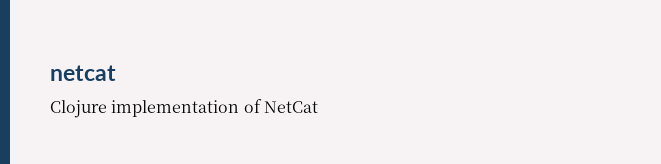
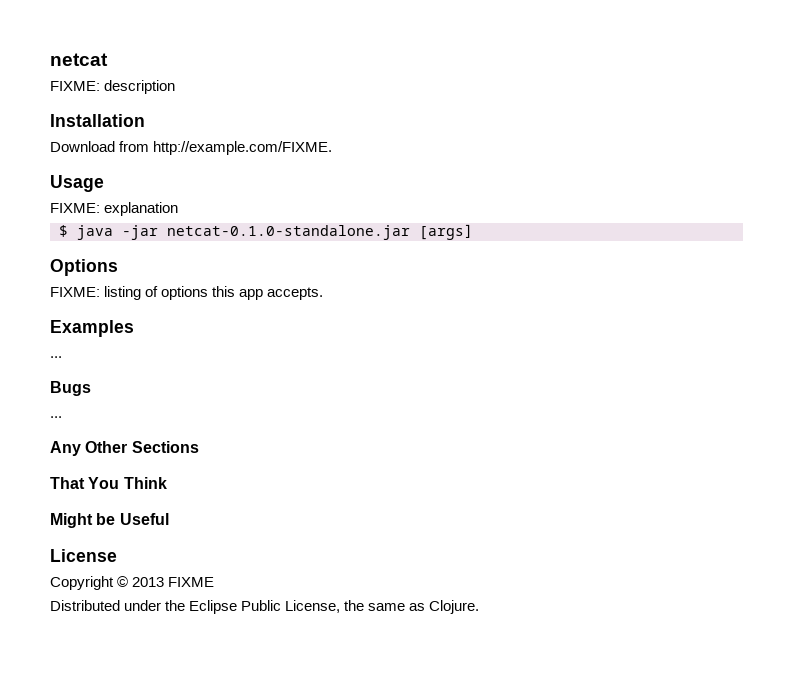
- Clojure implementation of NetCat
+ FIXME: description
+ Installation
+ Download from http://example.com/FIXME.
+ Usage
+ FIXME: explanation
+ $ java -jar netcat-0.1.0-standalone.jar [args]
+ Options
+ FIXME: listing of options this app accepts.
+ Examples
+ ...
+ Bugs
+ ...
+ Any Other Sections
+ That You Think
+ Might be Useful
+ License
+ Copyright © 2013 FIXME
+ Distributed under the Eclipse Public License, the same as Clojure.

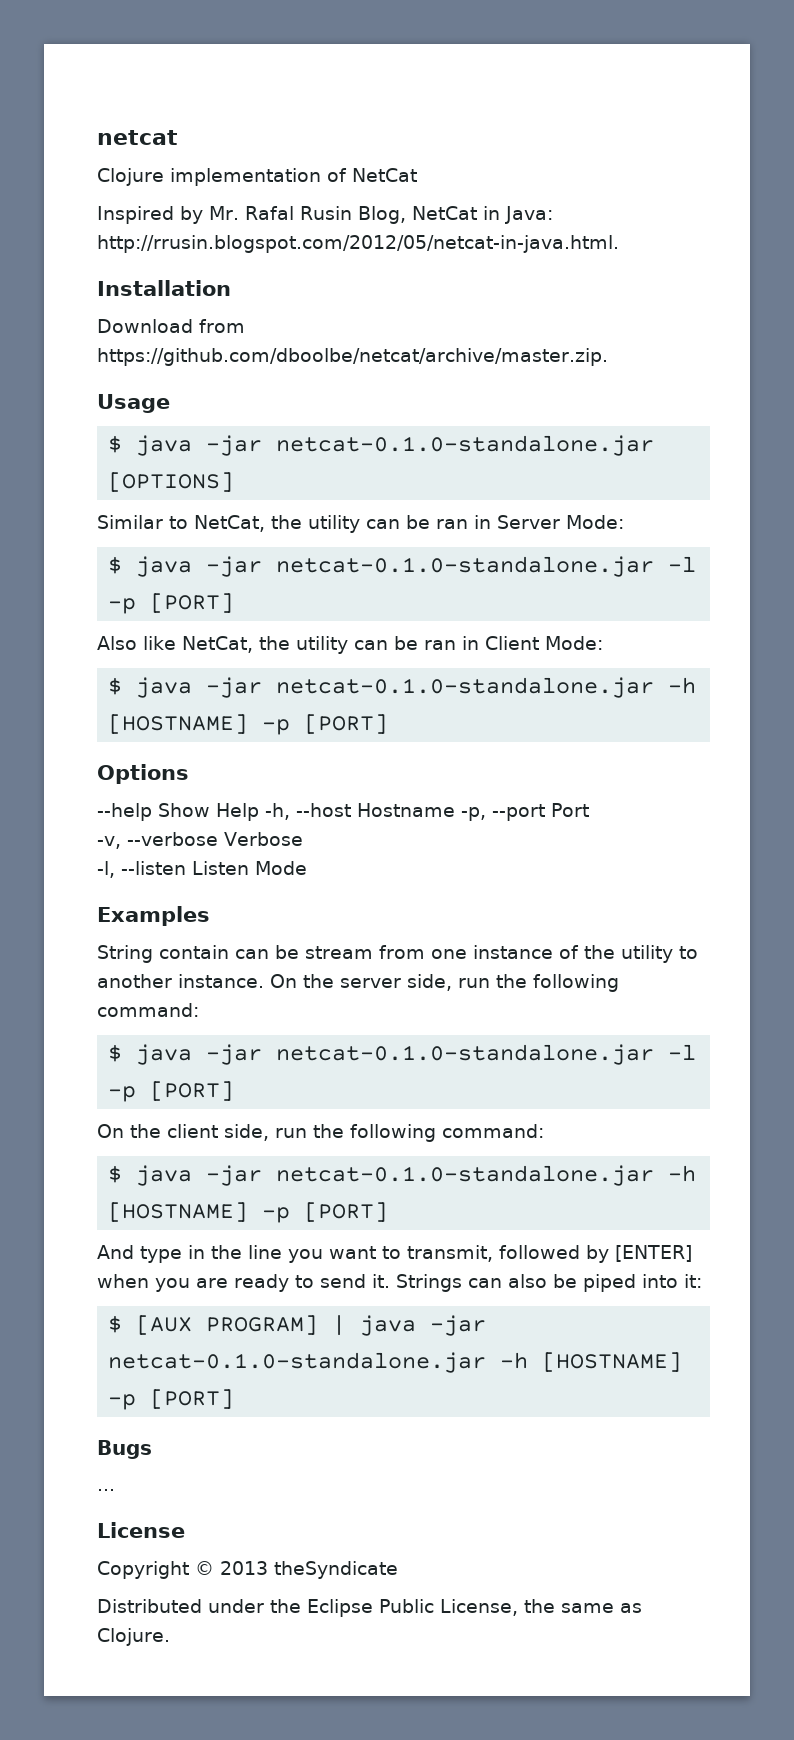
- FIXME: description
+ Clojure implementation of NetCat
+ Inspired by Mr. Rafal Rusin Blog, NetCat in Java: http://rrusin.blogspot.com/2012/05/netcat-in-java.html.
- Download from http://example.com/FIXME.
+ Download from https://github.com/dboolbe/netcat/archive/master.zip.
- FIXME: explanation
- $ java -jar netcat-0.1.0-standalone.jar [args]
+ $ java -jar netcat-0.1.0-standalone.jar [OPTIONS]
+ Similar to NetCat, the utility can be ran in Server Mode:
+ $ java -jar netcat-0.1.0-standalone.jar -l -p [PORT]
+ Also like NetCat, the utility can be ran in Client Mode:
+ $ java -jar netcat-0.1.0-standalone.jar -h [HOSTNAME] -p [PORT]
  Options
- FIXME: listing of options this app accepts.
+ --help Show Help -h, --host Hostname -p, --port Port
+ -v, --verbose Verbose
+ -l, --listen Listen Mode
  Examples
- ...
+ String contain can be stream from one instance of the utility to another instance. On the server side, run the following command:
+ $ java -jar netcat-0.1.0-standalone.jar -l -p [PORT]
+ On the client side, run the following command:
+ $ java -jar netcat-0.1.0-standalone.jar -h [HOSTNAME] -p [PORT]
+ And type in the line you want to transmit, followed by [ENTER] when you are ready to send it. Strings can also be piped into it:
+ $ [AUX PROGRAM] | java -jar netcat-0.1.0-standalone.jar -h [HOSTNAME] -p [PORT]
  Bugs
  ...
- Any Other Sections
- That You Think
- Might be Useful
- Copyright © 2013 FIXME
+ Copyright © 2013 theSyndicate

